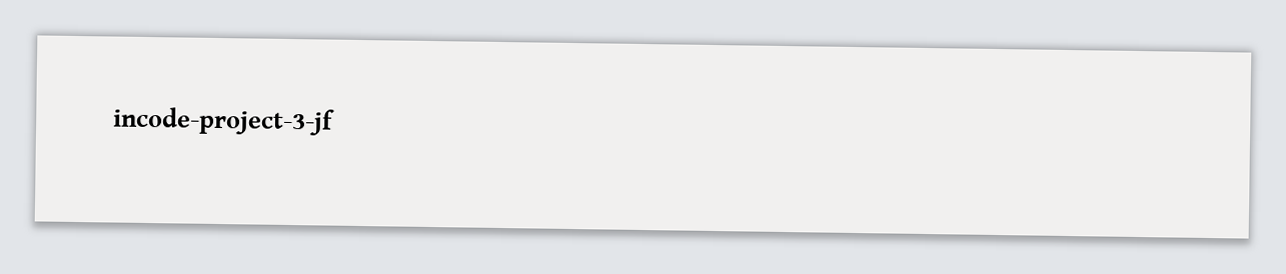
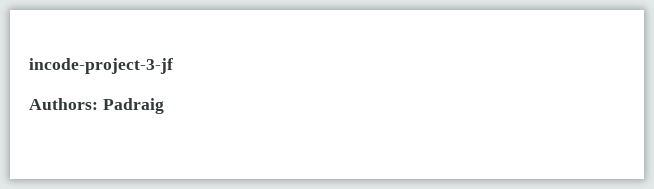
+ Authors: Padraig

